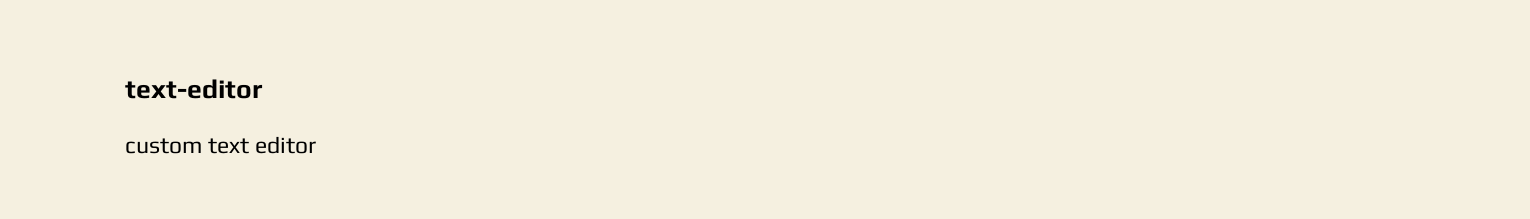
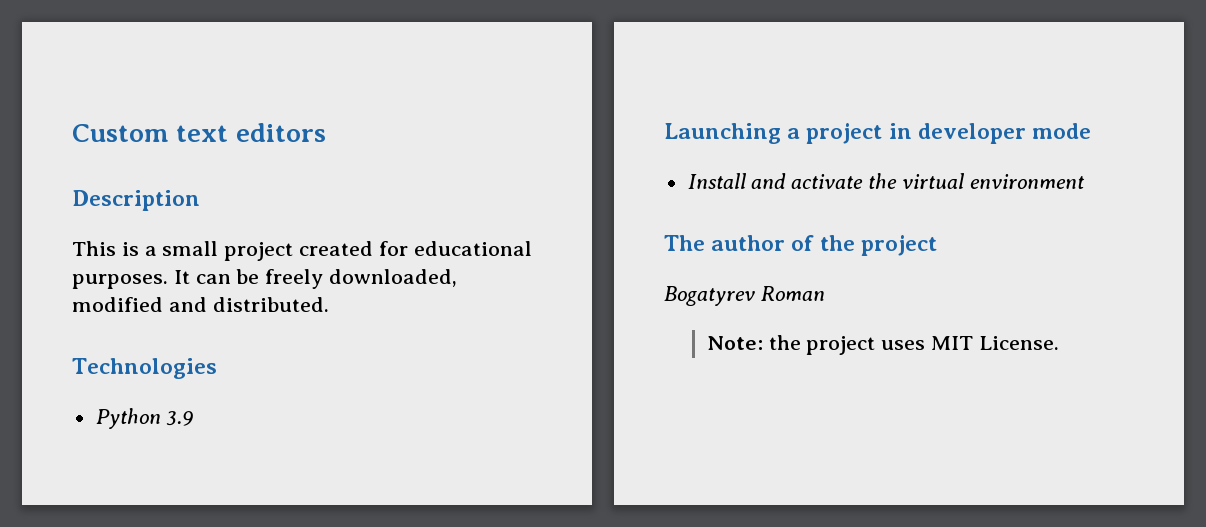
- text-editor
- custom text editor
+ Custom text editors
+ Description
+ This is a small project created for educational purposes. It can be freely downloaded, modified and distributed.
+ Technologies
+ Python 3.9
+ Launching a project in developer mode
+ Install and activate the virtual environment
+ The author of the project
+ Bogatyrev Roman
+ Note: the project uses MIT License.

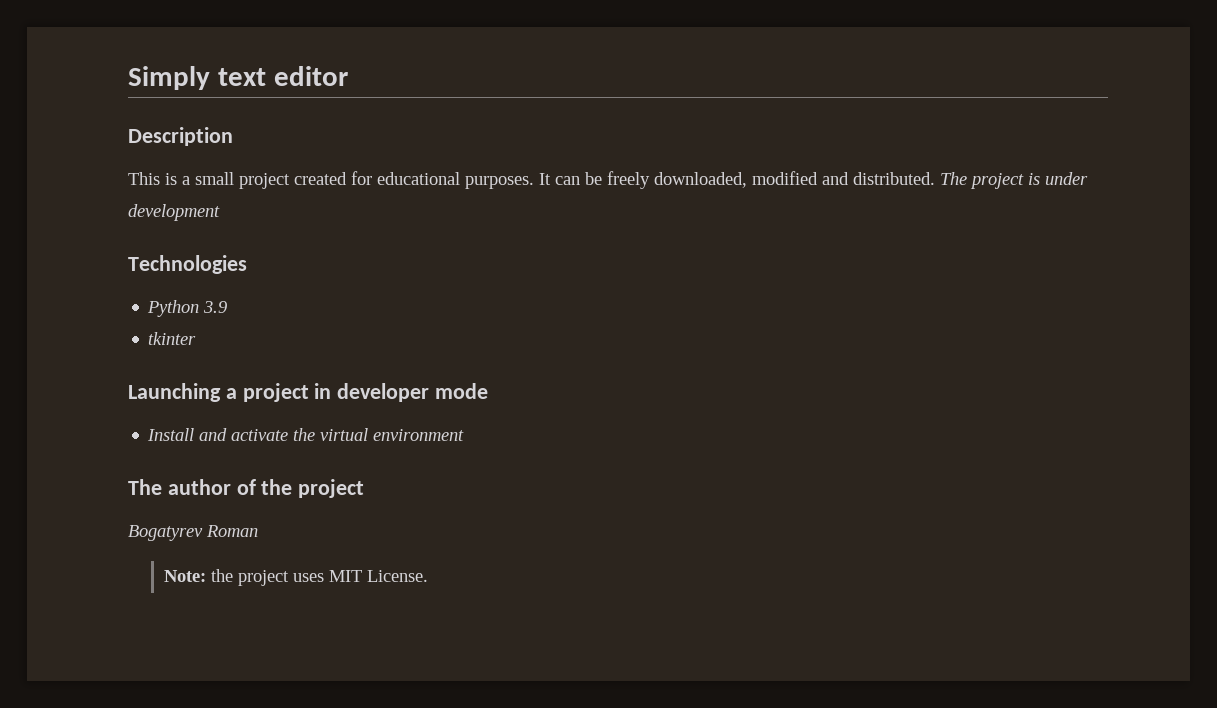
- Custom text editors
+ Simply text editor
+ The project is under development
+ tkinter

